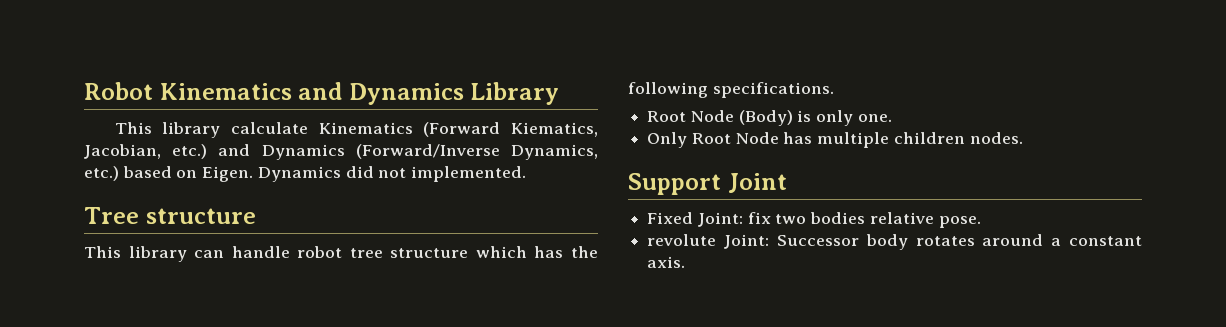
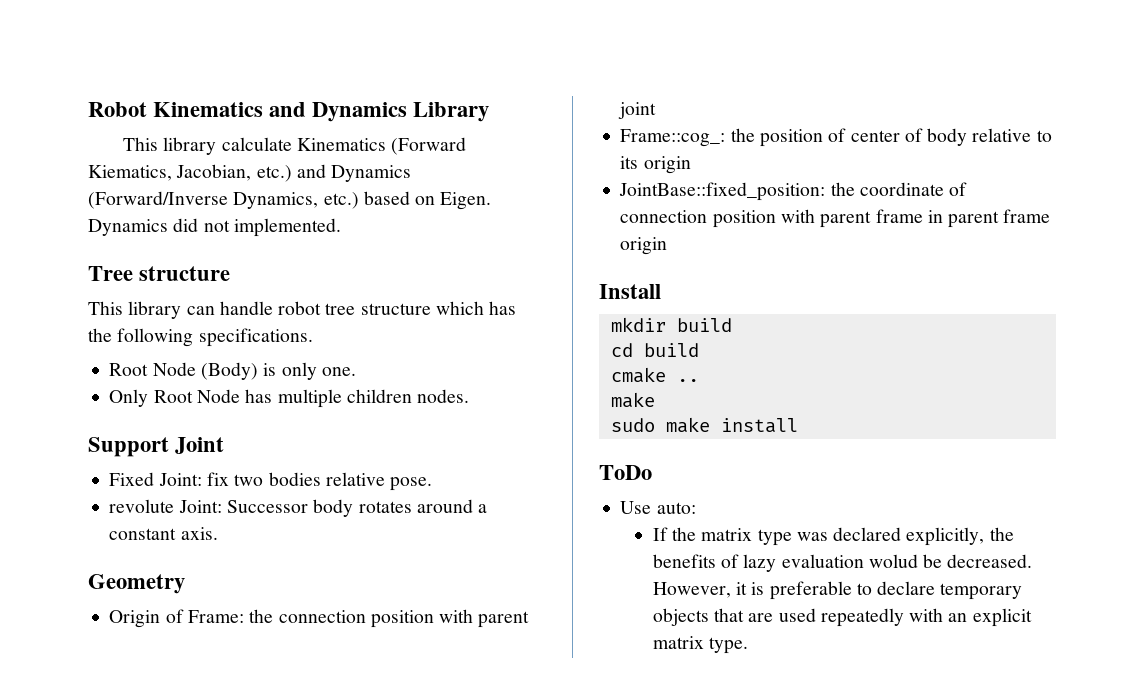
+ Geometry
+ Origin of Frame: the connection position with parent joint
+ Frame::cog_: the position of center of body relative to its origin
+ JointBase::fixed_position: the coordinate of connection position with parent frame in parent frame origin
+ Install
+ mkdir build
+ cd build
+ cmake ..
+ make
+ sudo make install
+ ToDo
+ Use auto:
+ If the matrix type was declared explicitly, the benefits of lazy evaluation wolud be decreased. However, it is preferable to declare temporary objects that are used repeatedly with an explicit matrix type.

